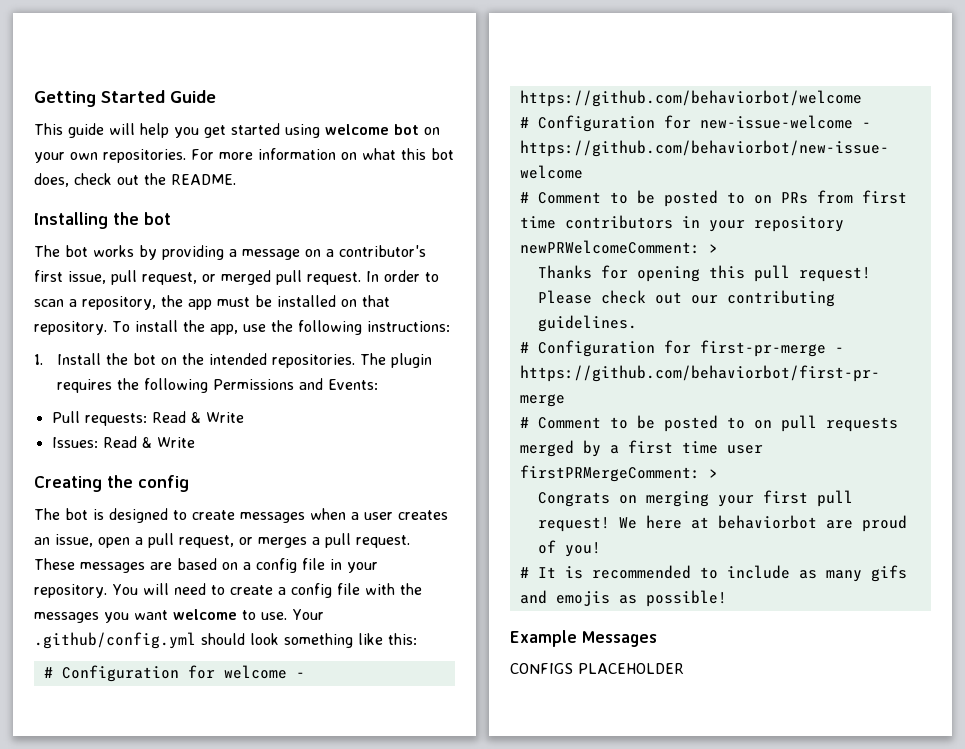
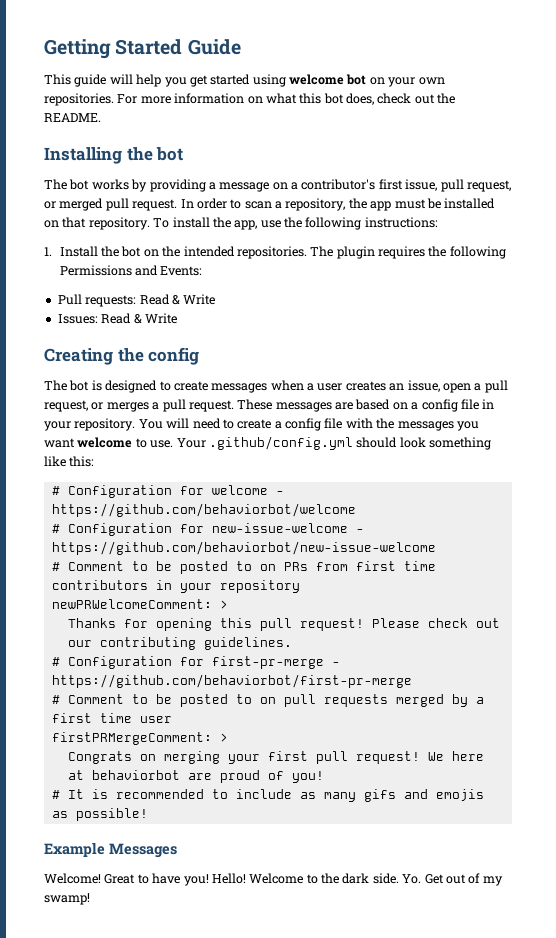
- CONFIGS PLACEHOLDER
+ Welcome! Great to have you! Hello! Welcome to the dark side. Yo. Get out of my swamp!

